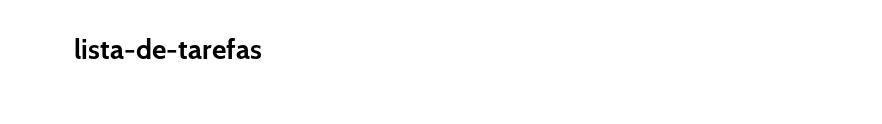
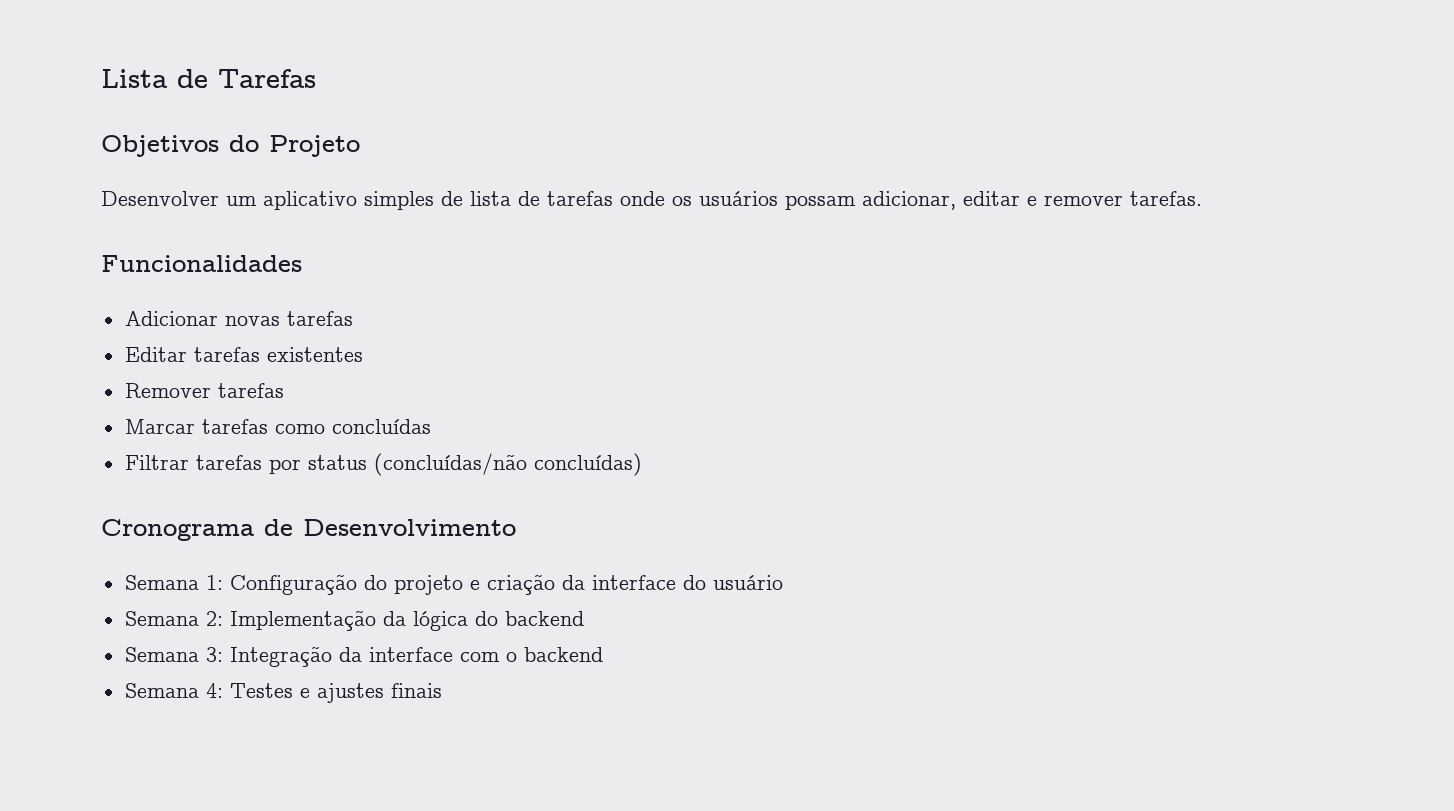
- lista-de-tarefas
+ Lista de Tarefas
+ Objetivos do Projeto
+ Desenvolver um aplicativo simples de lista de tarefas onde os usuários possam adicionar, editar e remover tarefas.
+ Funcionalidades
+ Adicionar novas tarefas
+ Editar tarefas existentes
+ Remover tarefas
+ Marcar tarefas como concluídas
+ Filtrar tarefas por status (concluídas/não concluídas)
+ Cronograma de Desenvolvimento
+ Semana 1: Configuração do projeto e criação da interface do usuário
+ Semana 2: Implementação da lógica do backend
+ Semana 3: Integração da interface com o backend
+ Semana 4: Testes e ajustes finais

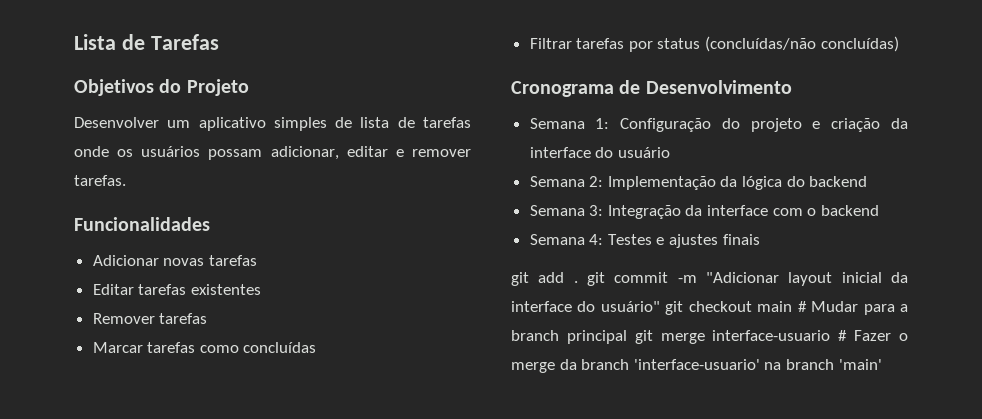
+ git add . git commit -m "Adicionar layout inicial da interface do usuário" git checkout main # Mudar para a branch principal git merge interface-usuario # Fazer o merge da branch 'interface-usuario' na branch 'main'

